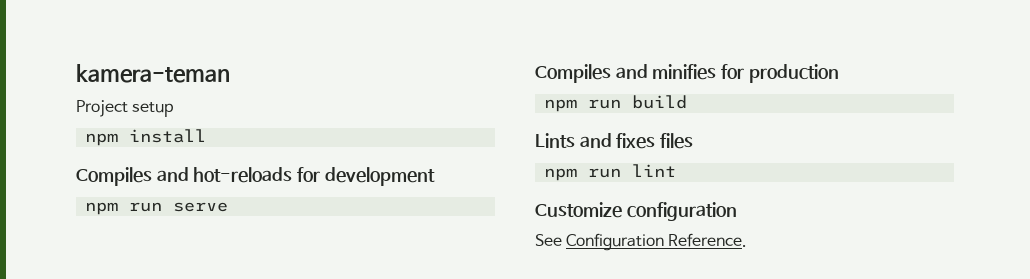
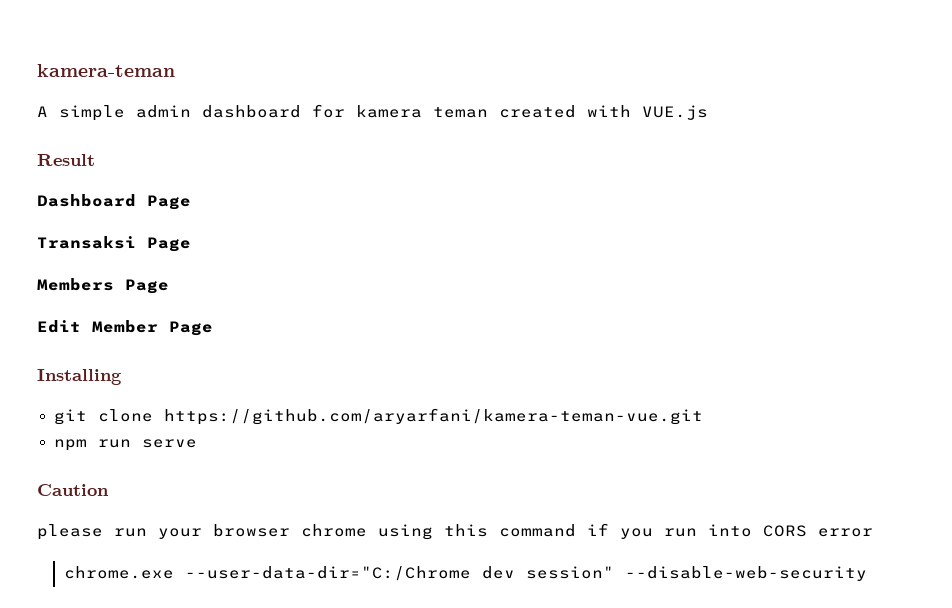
- Project setup
- npm install
- Compiles and hot-reloads for development
+ A simple admin dashboard for kamera teman created with VUE.js
+ Result
+ Dashboard Page
+ Transaksi Page
+ Members Page
+ Edit Member Page
+ Installing
+ git clone https://github.com/aryarfani/kamera-teman-vue.git
  npm run serve
- Compiles and minifies for production
- npm run build
- Lints and fixes files
- npm run lint
- Customize configuration
- See Configuration Reference.
+ Caution
+ please run your browser chrome using this command if you run into CORS error
+ chrome.exe --user-data-dir="C:/Chrome dev session" --disable-web-security

